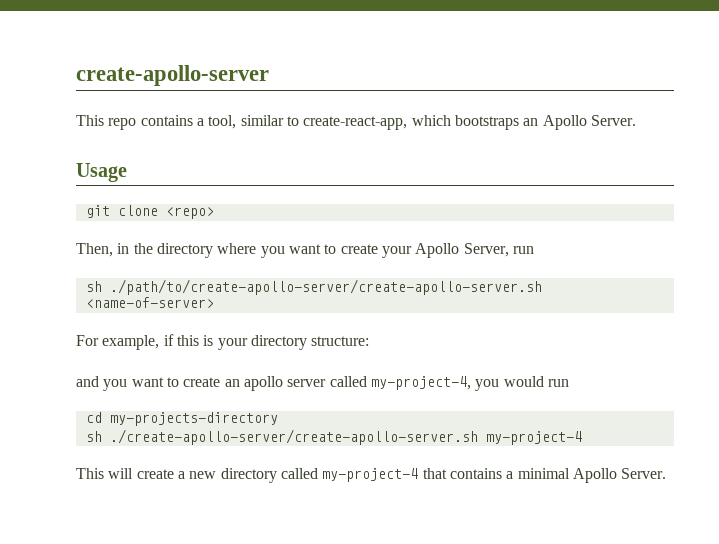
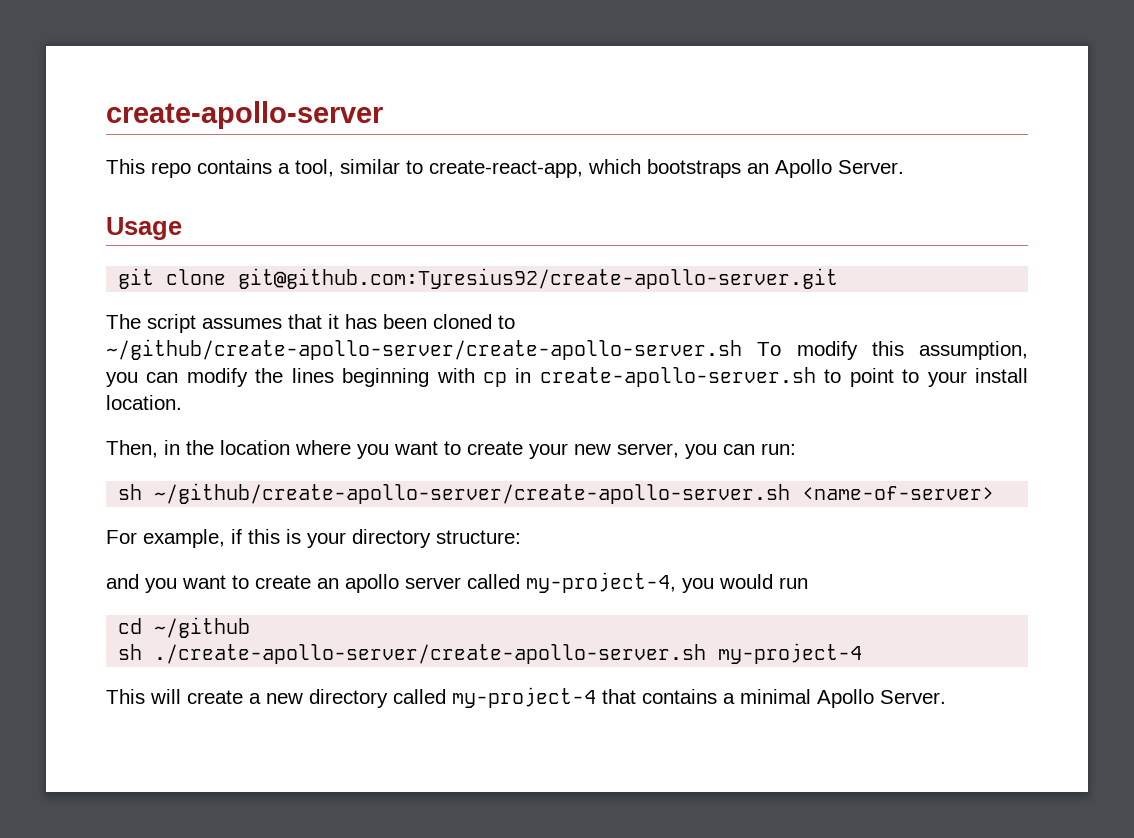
- git clone <repo>
+ git clone git@github.com:Tyresius92/create-apollo-server.git
+ The script assumes that it has been cloned to ~/github/create-apollo-server/create-apollo-server.sh To modify this assumption, you can modify the lines beginning with cp in create-apollo-server.sh to point to your install location.
- Then, in the directory where you want to create your Apollo Server, run
- sh ./path/to/create-apollo-server/create-apollo-server.sh <name-of-server>
+ Then, in the location where you want to create your new server, you can run:
+ sh ~/github/create-apollo-server/create-apollo-server.sh <name-of-server>
- cd my-projects-directory
+ cd ~/github

